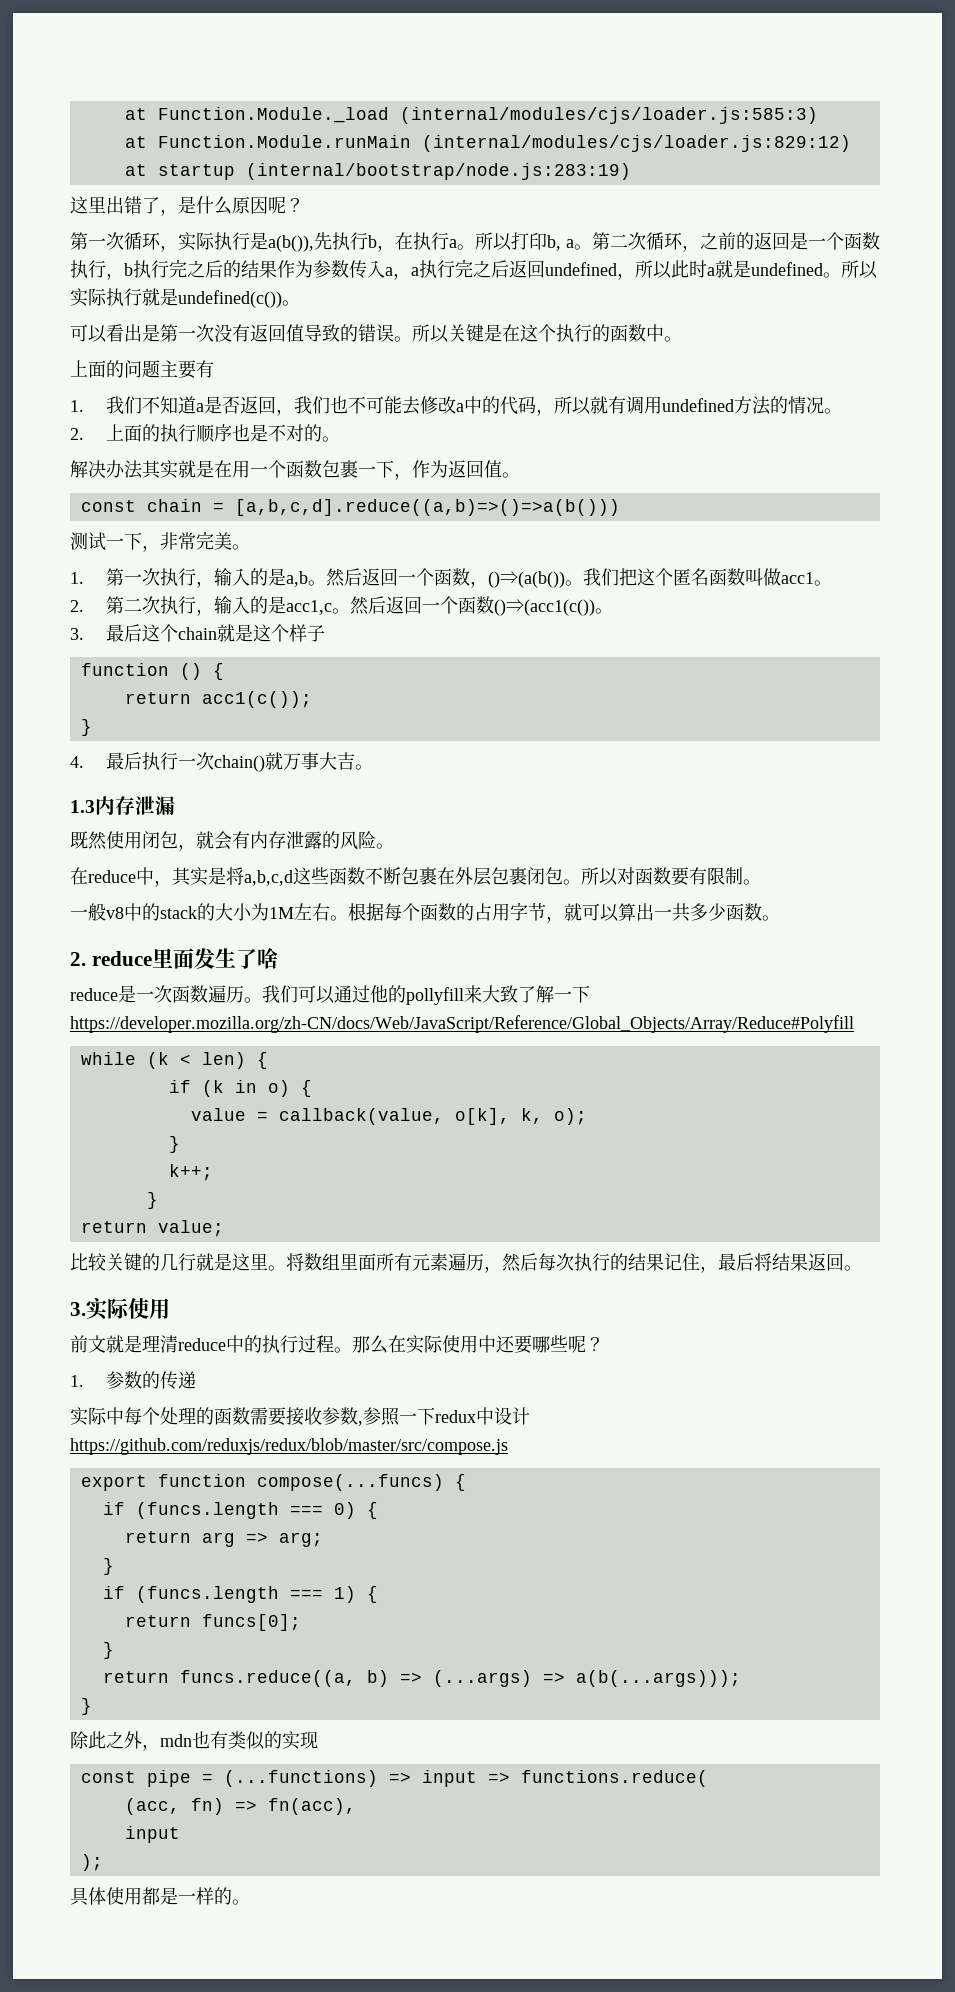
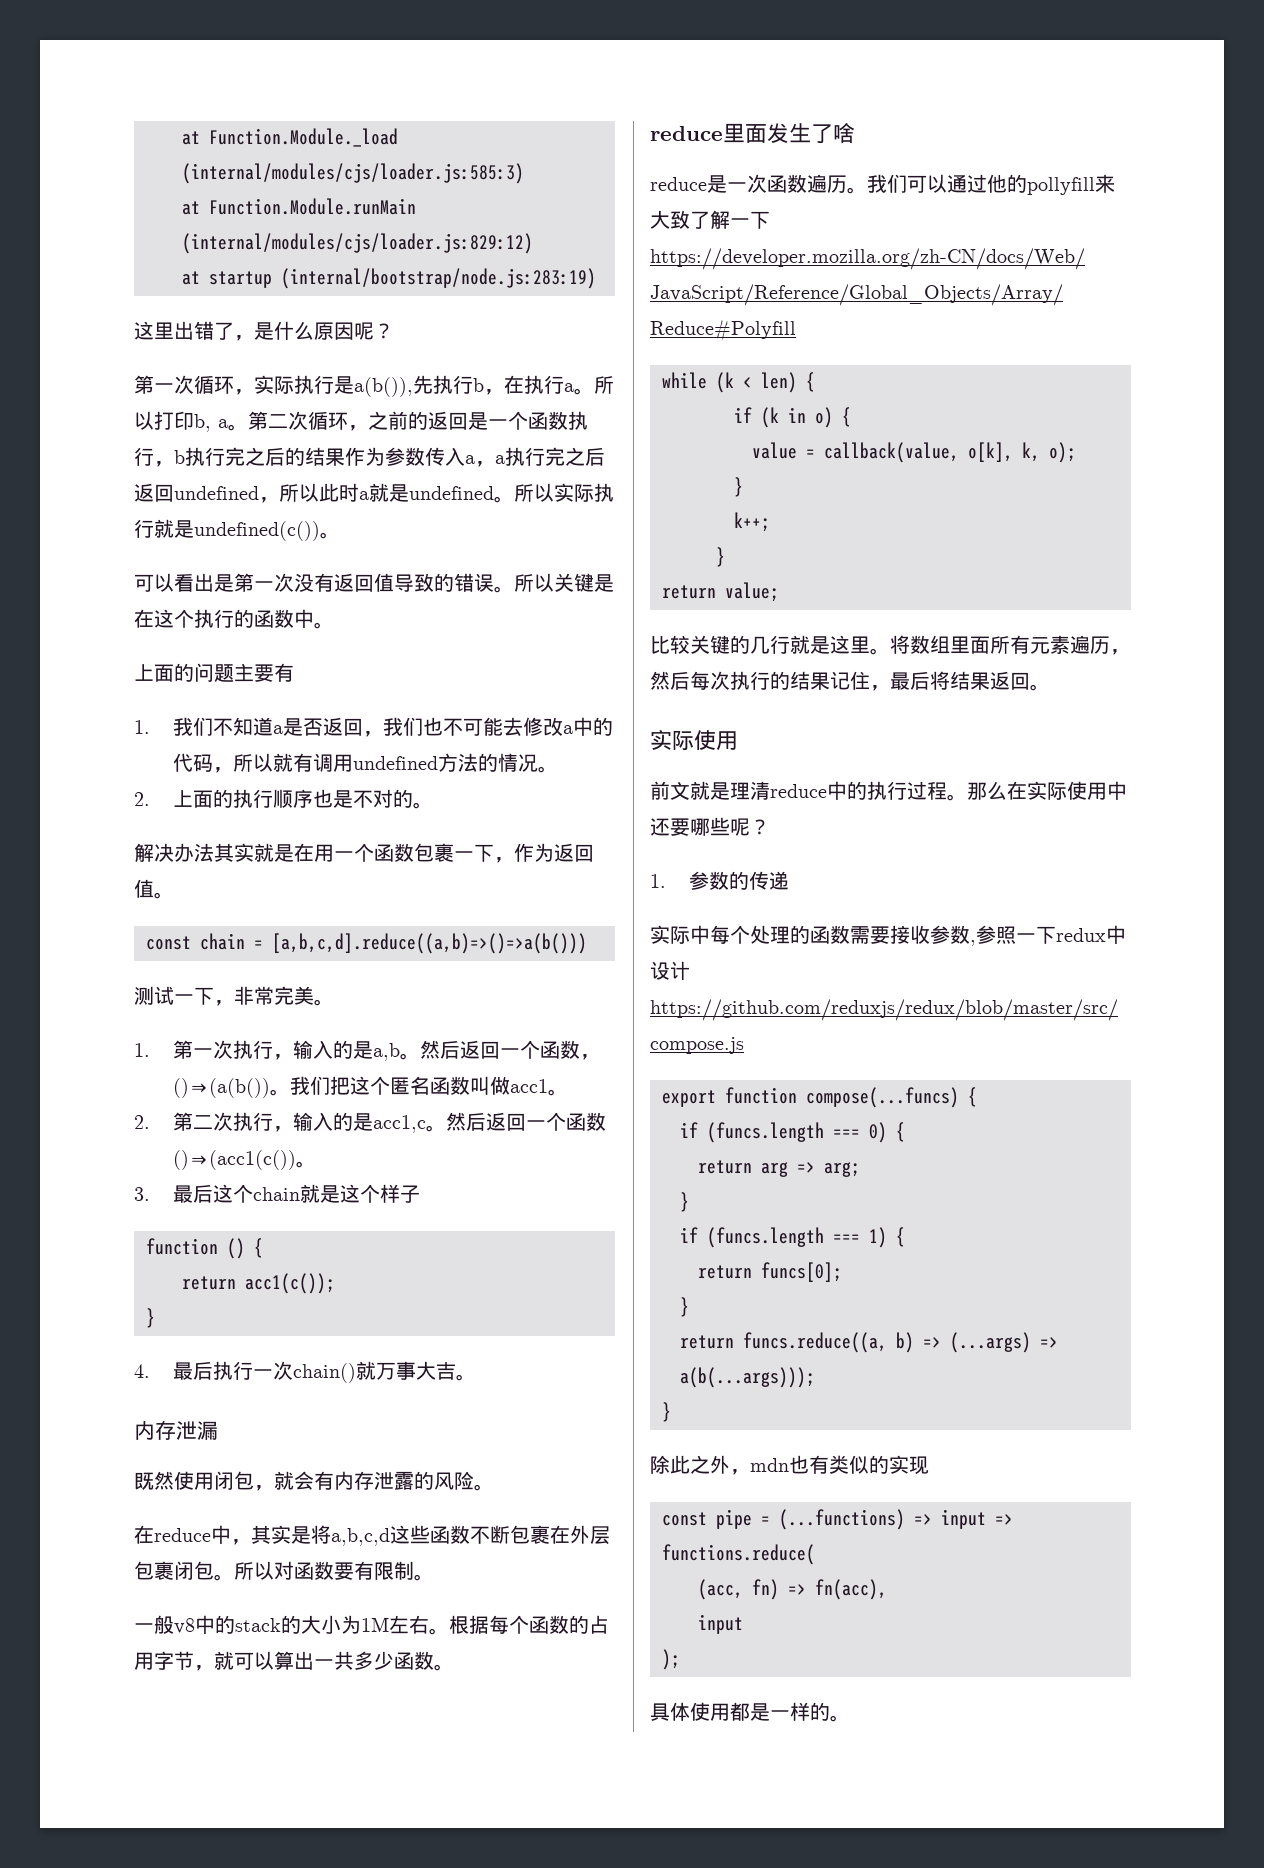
- 1.3内存泄漏
+ 内存泄漏
- 2. reduce里面发生了啥
+ reduce里面发生了啥
  将数组里面所有元素遍历，然后每次执行的结果记住，最后将结果返回。
- 3.实际使用
+ 实际使用

